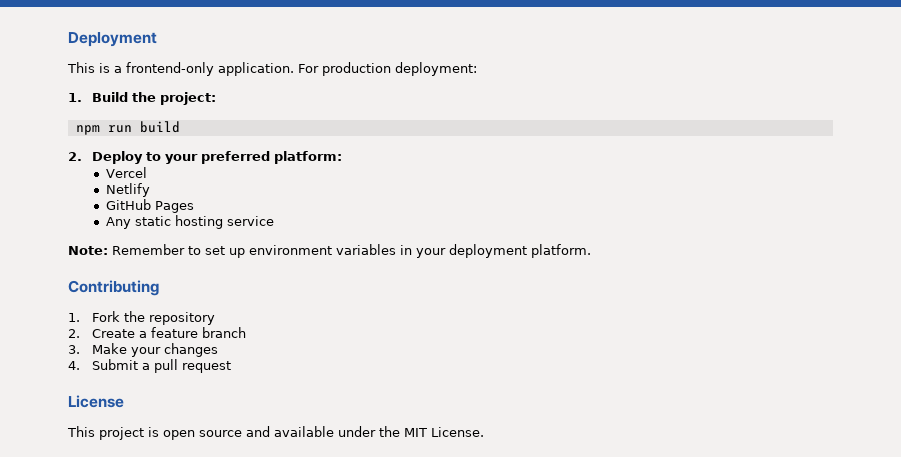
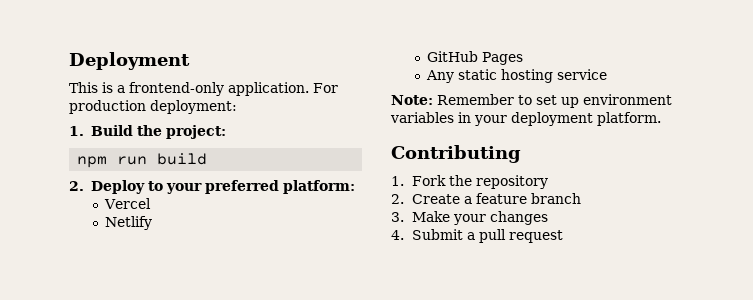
- License
- This project is open source and available under the MIT License.

